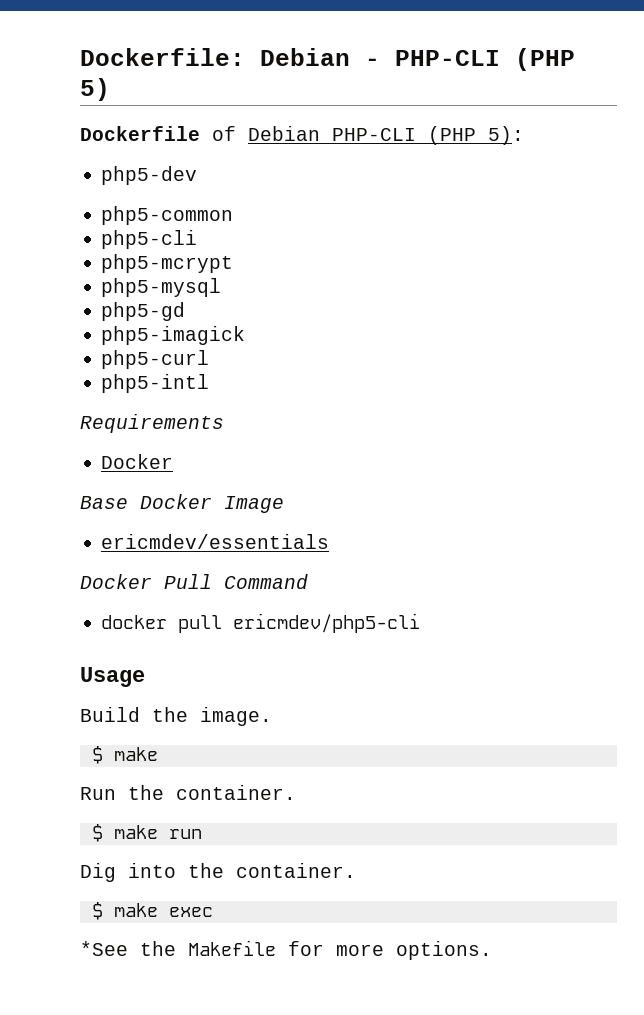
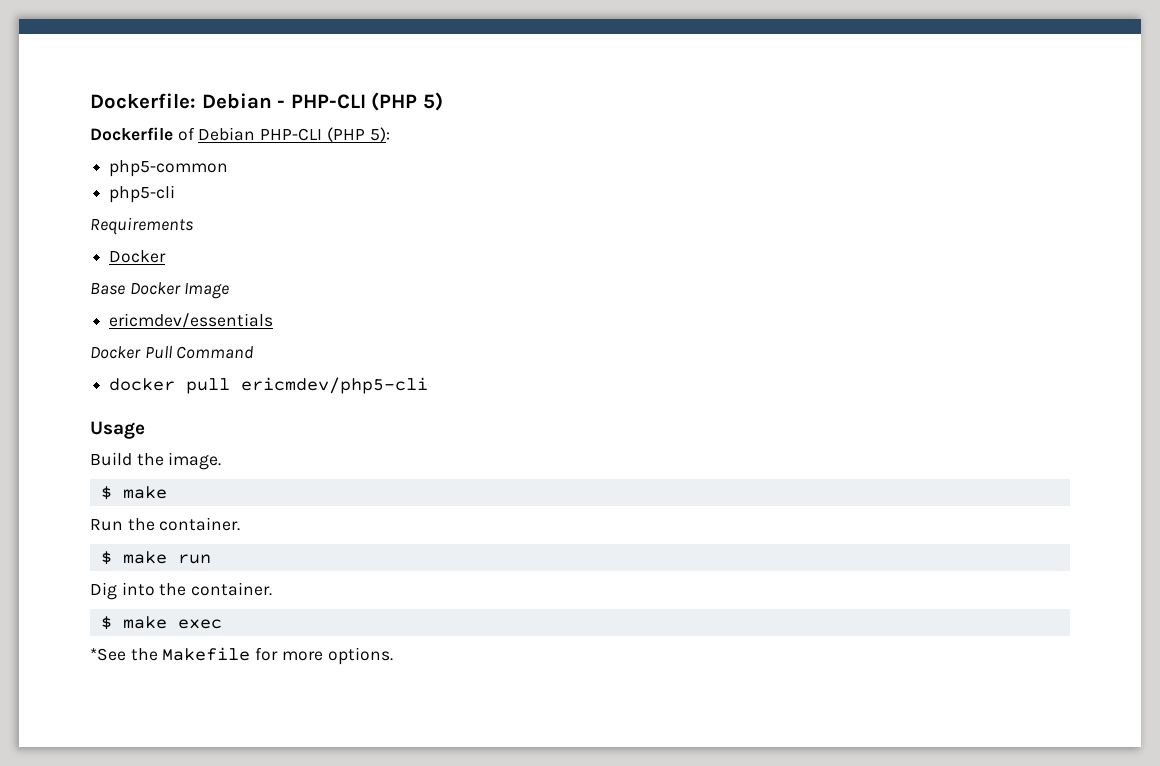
- php5-dev
- php5-mcrypt
- php5-mysql
- php5-gd
- php5-imagick
- php5-curl
- php5-intl

